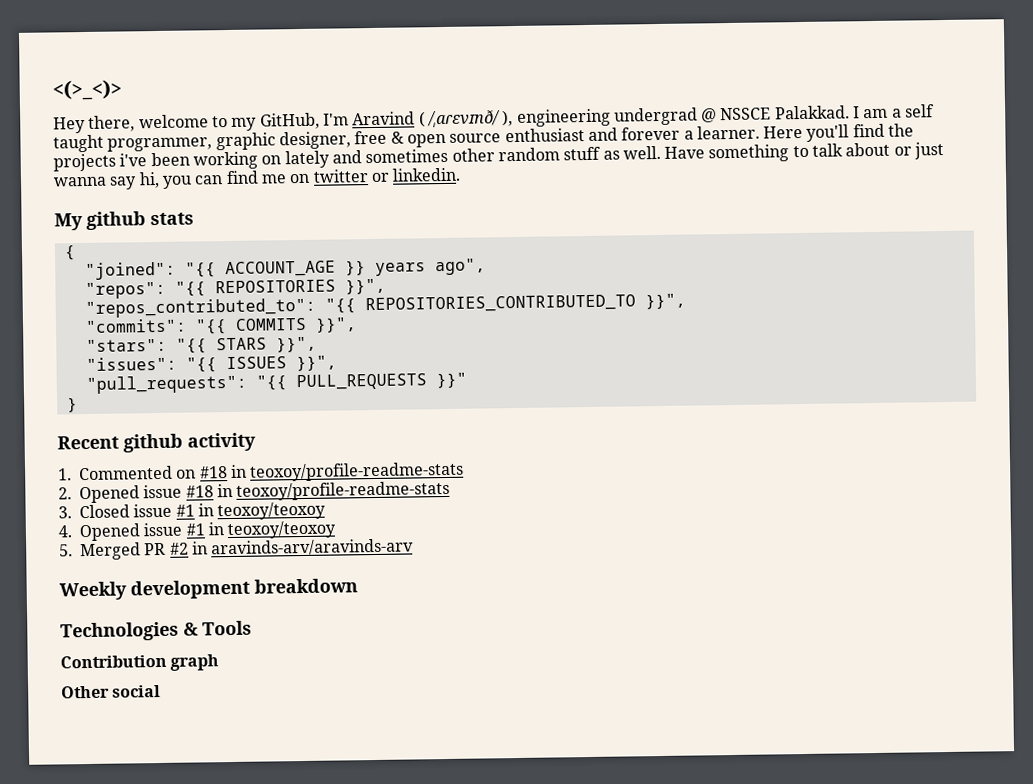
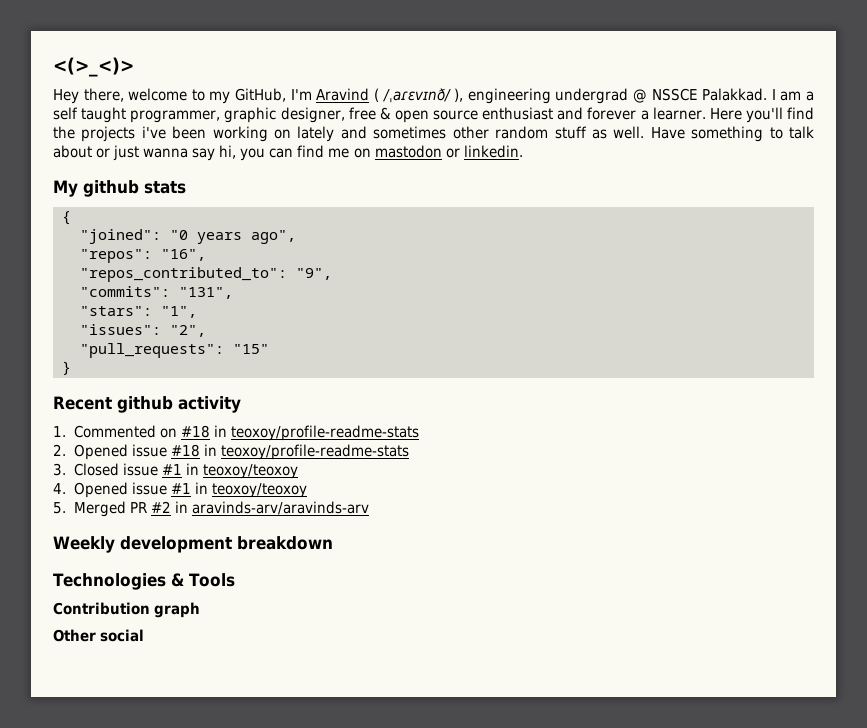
- Have something to talk about or just wanna say hi, you can find me on twitter or linkedin.
+ Have something to talk about or just wanna say hi, you can find me on mastodon or linkedin.
- "joined": "{{ ACCOUNT_AGE }} years ago",
+ "joined": "0 years ago",
- "repos": "{{ REPOSITORIES }}",
- "repos_contributed_to": "{{ REPOSITORIES_CONTRIBUTED_TO }}",
- "commits": "{{ COMMITS }}",
- "stars": "{{ STARS }}",
- "issues": "{{ ISSUES }}",
- "pull_requests": "{{ PULL_REQUESTS }}"
+ "repos": "16",
+ "repos_contributed_to": "9",
+ "commits": "131",
+ "stars": "1",
+ "issues": "2",
+ "pull_requests": "15"

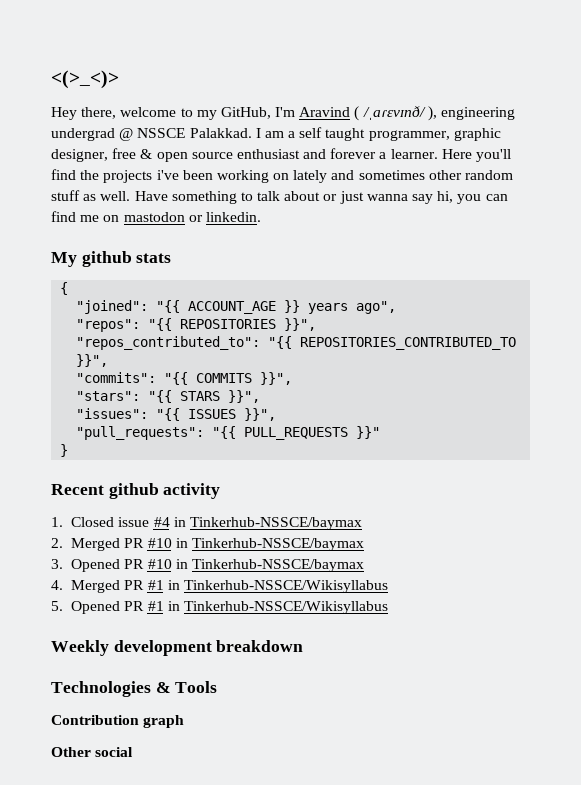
- "joined": "0 years ago",
+ "joined": "{{ ACCOUNT_AGE }} years ago",
- "repos": "16",
- "repos_contributed_to": "9",
- "commits": "131",
- "stars": "1",
- "issues": "2",
- "pull_requests": "15"
+ "repos": "{{ REPOSITORIES }}",
+ "repos_contributed_to": "{{ REPOSITORIES_CONTRIBUTED_TO }}",
+ "commits": "{{ COMMITS }}",
+ "stars": "{{ STARS }}",
+ "issues": "{{ ISSUES }}",
+ "pull_requests": "{{ PULL_REQUESTS }}"
- 1. Commented on #18 in teoxoy/profile-readme-stats
- 2. Opened issue #18 in teoxoy/profile-readme-stats
- 3. Closed issue #1 in teoxoy/teoxoy
- 4. Opened issue #1 in teoxoy/teoxoy
- 5. Merged PR #2 in aravinds-arv/aravinds-arv
+ 1. Closed issue #4 in Tinkerhub-NSSCE/baymax
+ 2. Merged PR #10 in Tinkerhub-NSSCE/baymax
+ 3. Opened PR #10 in Tinkerhub-NSSCE/baymax
+ 4. Merged PR #1 in Tinkerhub-NSSCE/Wikisyllabus
+ 5. Opened PR #1 in Tinkerhub-NSSCE/Wikisyllabus

